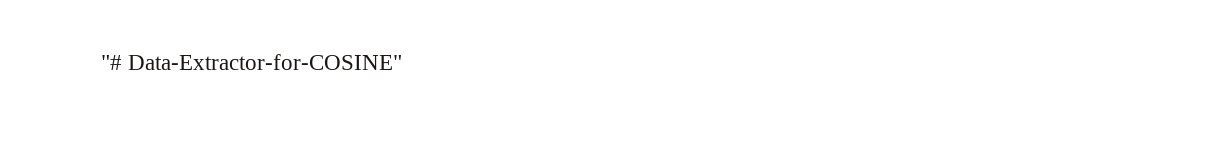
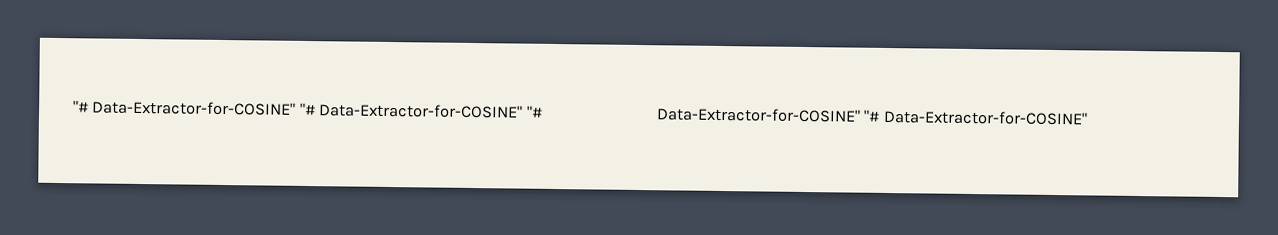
- "# Data-Extractor-for-COSINE"
+ "# Data-Extractor-for-COSINE" "# Data-Extractor-for-COSINE" "# Data-Extractor-for-COSINE" "# Data-Extractor-for-COSINE"

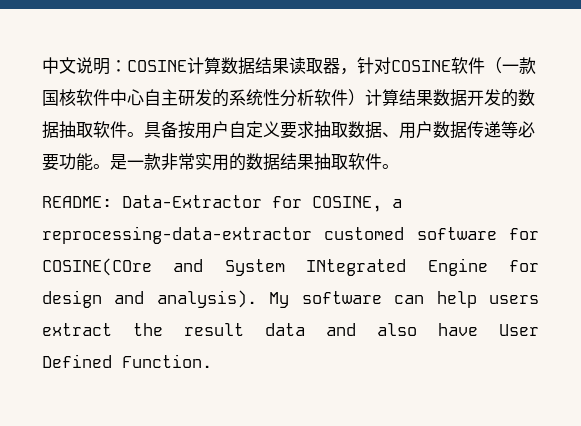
- "# Data-Extractor-for-COSINE" "# Data-Extractor-for-COSINE" "# Data-Extractor-for-COSINE" "# Data-Extractor-for-COSINE"
+ 中文说明：COSINE计算数据结果读取器，针对COSINE软件（一款国核软件中心自主研发的系统性分析软件）计算结果数据开发的数据抽取软件。具备按用户自定义要求抽取数据、用户数据传递等必要功能。是一款非常实用的数据结果抽取软件。
+ README: Data-Extractor for COSINE, a reprocessing-data-extractor customed software for COSINE(COre and System INtegrated Engine for design and analysis). My software can help users extract the result data and also have User Defined Function.

